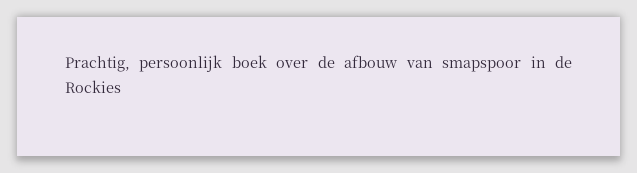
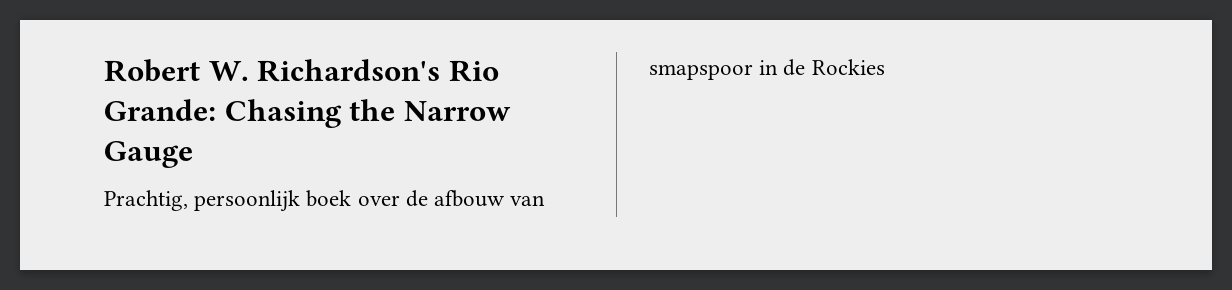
+ Robert W. Richardson's Rio Grande: Chasing the Narrow Gauge

